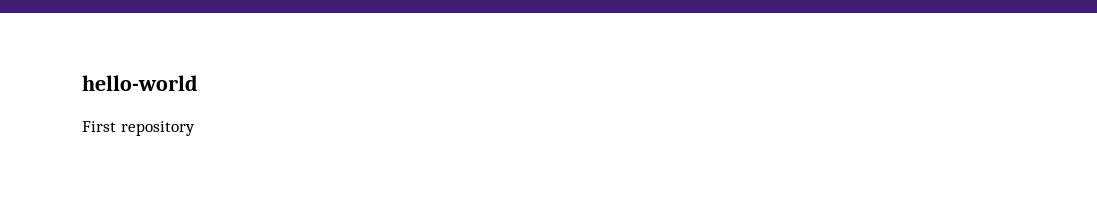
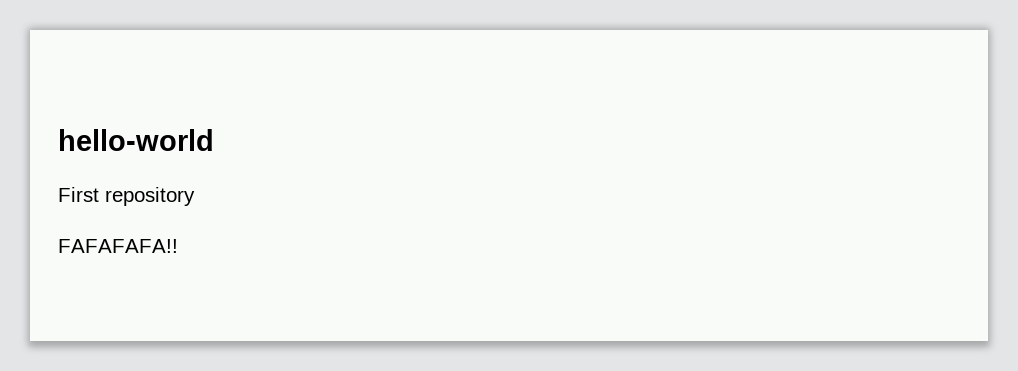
+ FAFAFAFA!!

